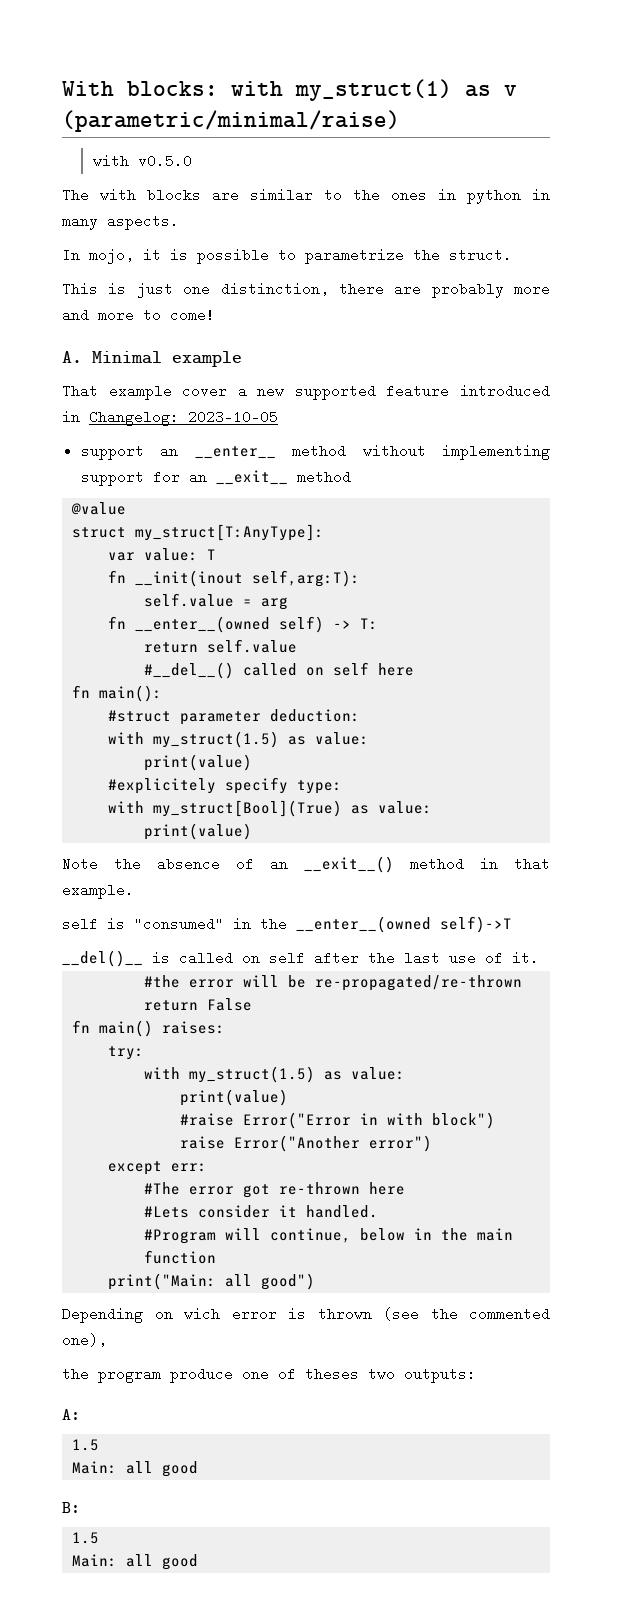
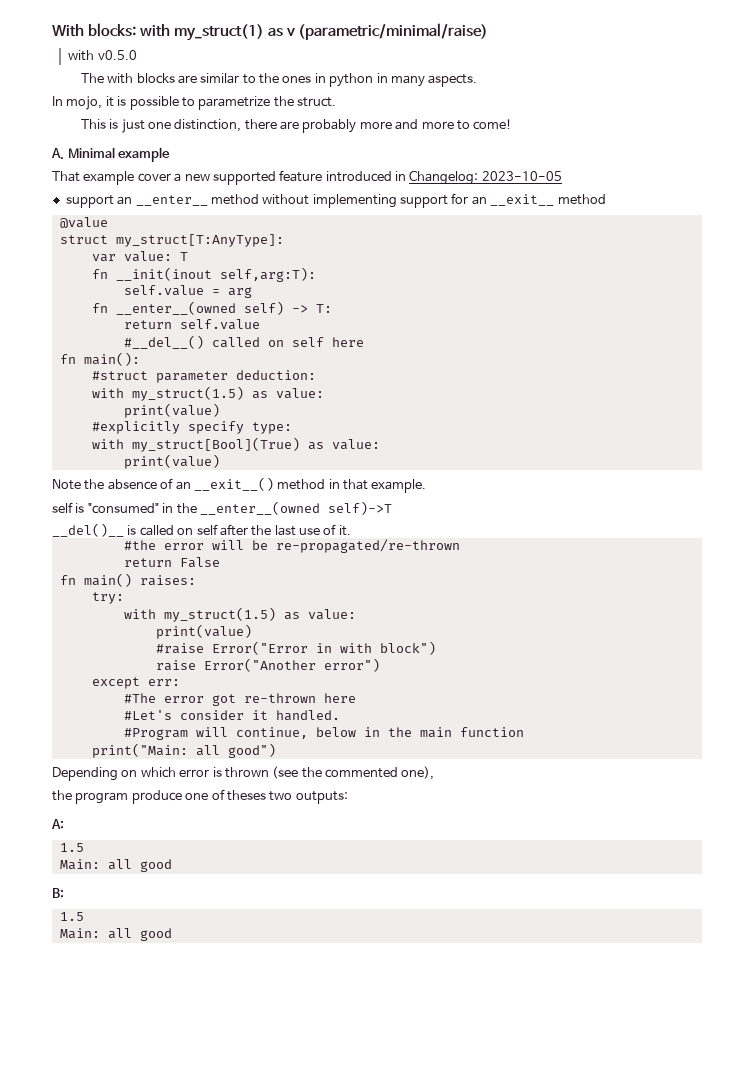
- #explicitely specify type:
+ #explicitly specify type:
- #Lets consider it handled.
+ #Let's consider it handled.
- Depending on wich error is thrown (see the commented one),
+ Depending on which error is thrown (see the commented one),

